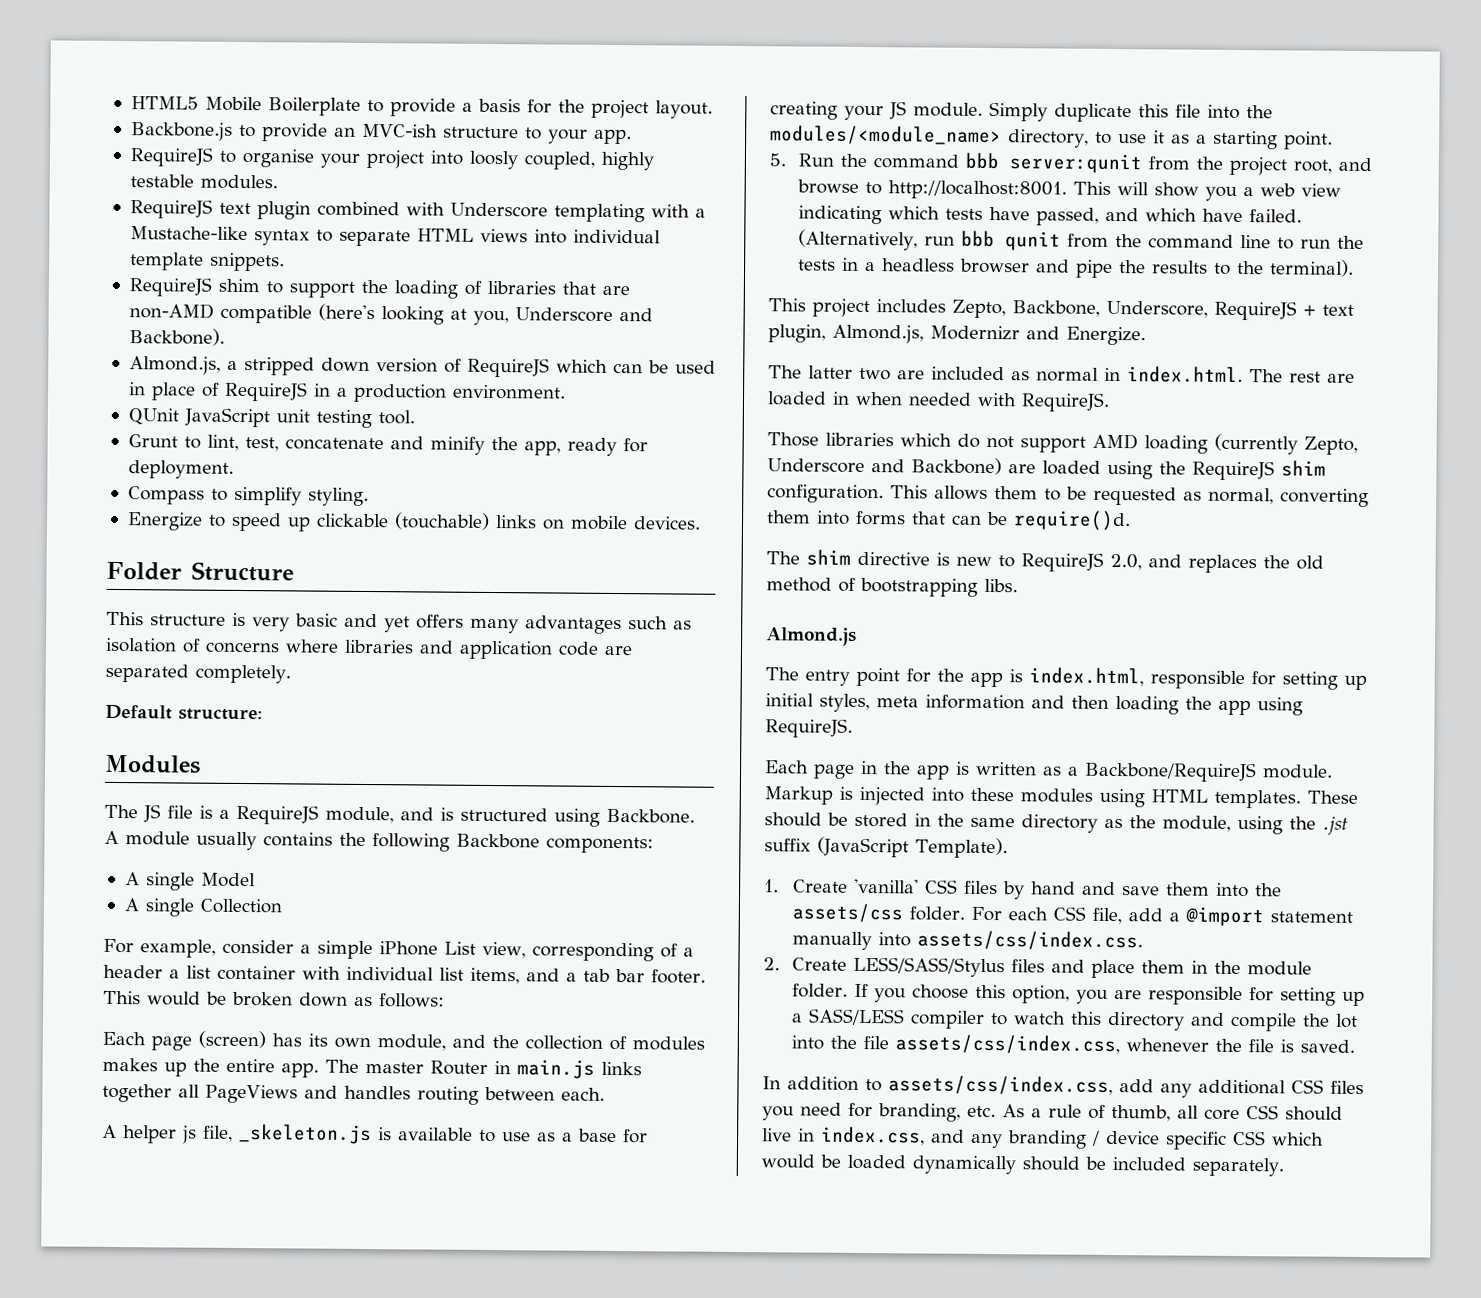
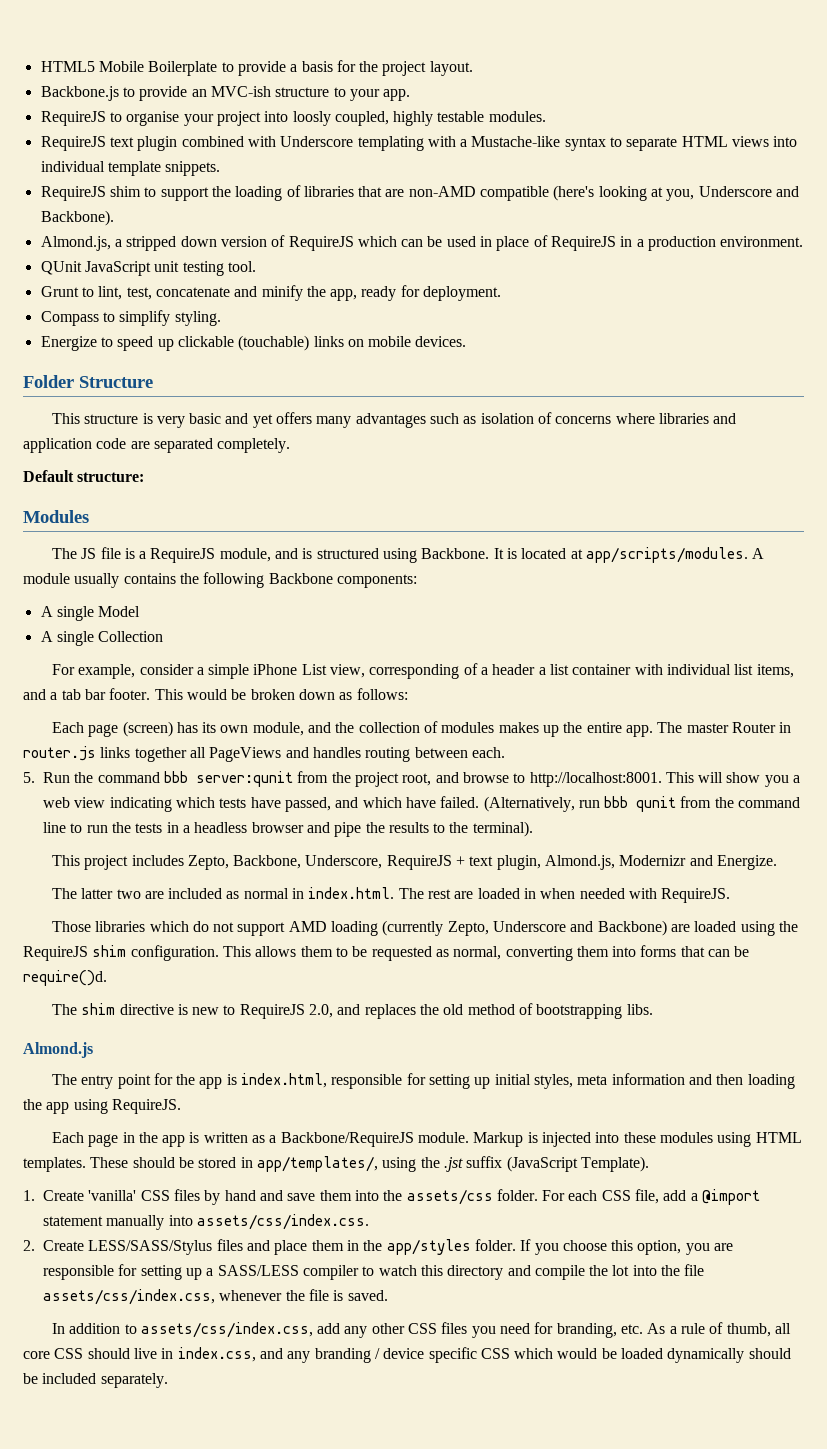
+ It is located at app/scripts/modules.
- The master Router in main.js links together all PageViews and handles routing between each.
+ The master Router in router.js links together all PageViews and handles routing between each.
- A helper js file, _skeleton.js is available to use as a base for creating your JS module. Simply duplicate this file into the modules/<module_name> directory, to use it as a starting point.
- These should be stored in the same directory as the module, using the .jst suffix (JavaScript Template).
+ These should be stored in app/templates/, using the .jst suffix (JavaScript Template).
- 2. Create LESS/SASS/Stylus files and place them in the module folder.
+ 2. Create LESS/SASS/Stylus files and place them in the app/styles folder.
- In addition to assets/css/index.css, add any additional CSS files you need for branding, etc. As a rule of thumb, all core CSS should live in index.css, and any branding / device specific CSS which would be loaded dynamically should be included separately.
+ In addition to assets/css/index.css, add any other CSS files you need for branding, etc. As a rule of thumb, all core CSS should live in index.css, and any branding / device specific CSS which would be loaded dynamically should be included separately.

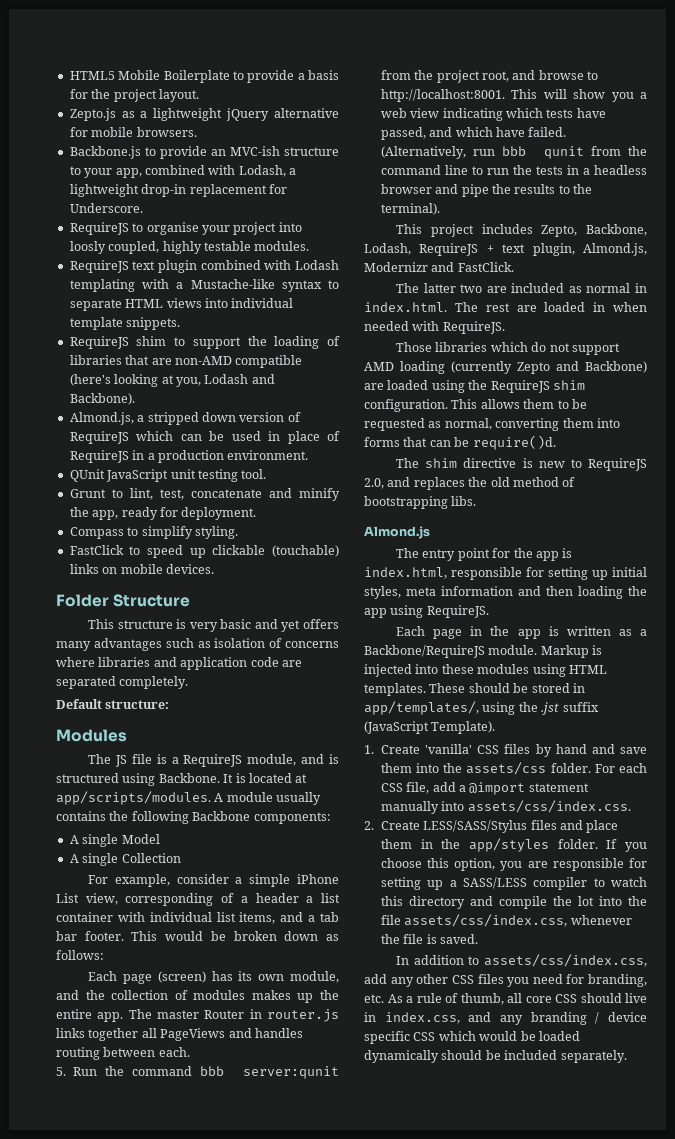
+ Zepto.js as a lightweight jQuery alternative for mobile browsers.
- Backbone.js to provide an MVC-ish structure to your app.
+ Backbone.js to provide an MVC-ish structure to your app, combined with Lodash, a lightweight drop-in replacement for Underscore.
- RequireJS text plugin combined with Underscore templating with a Mustache-like syntax to separate HTML views into individual template snippets.
+ RequireJS text plugin combined with Lodash templating with a Mustache-like syntax to separate HTML views into individual template snippets.
- RequireJS shim to support the loading of libraries that are non-AMD compatible (here's looking at you, Underscore and Backbone).
+ RequireJS shim to support the loading of libraries that are non-AMD compatible (here's looking at you, Lodash and Backbone).
- Energize to speed up clickable (touchable) links on mobile devices.
+ FastClick to speed up clickable (touchable) links on mobile devices.
- This project includes Zepto, Backbone, Underscore, RequireJS + text plugin, Almond.js, Modernizr and Energize.
+ This project includes Zepto, Backbone, Lodash, RequireJS + text plugin, Almond.js, Modernizr and FastClick.
- Those libraries which do not support AMD loading (currently Zepto, Underscore and Backbone) are loaded using the RequireJS shim configuration.
+ Those libraries which do not support AMD loading (currently Zepto and Backbone) are loaded using the RequireJS shim configuration.

